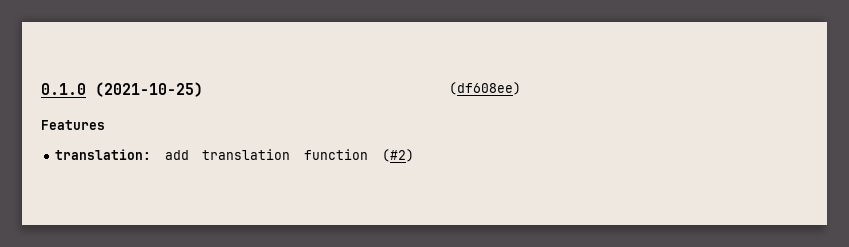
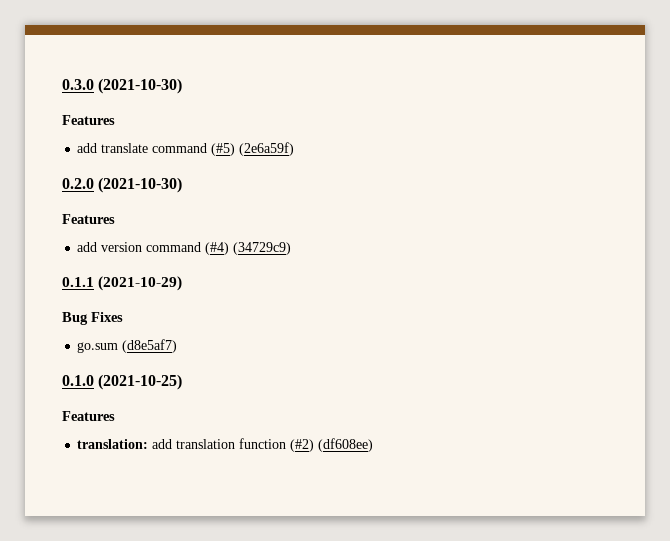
+ 0.3.0 (2021-10-30)
+ Features
+ add translate command (#5) (2e6a59f)
+ 0.2.0 (2021-10-30)
+ Features
+ add version command (#4) (34729c9)
+ 0.1.1 (2021-10-29)
+ Bug Fixes
+ go.sum (d8e5af7)

